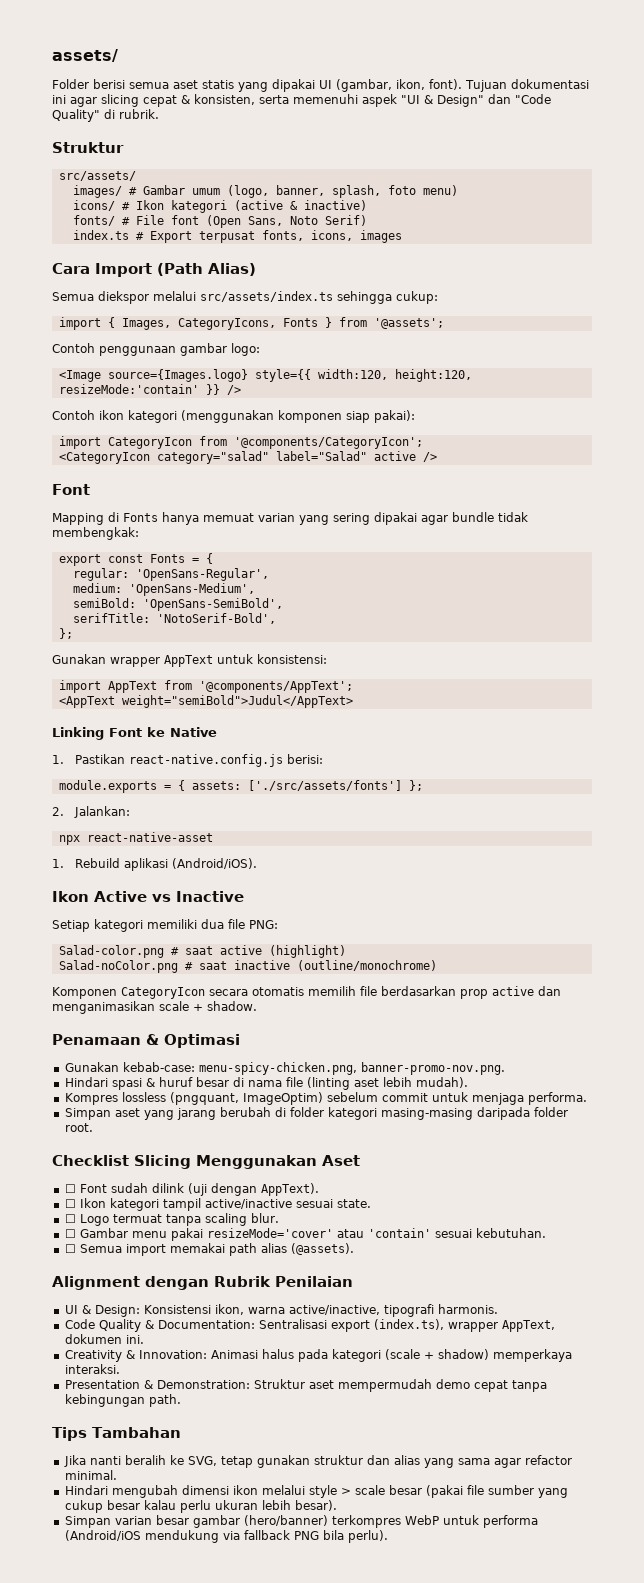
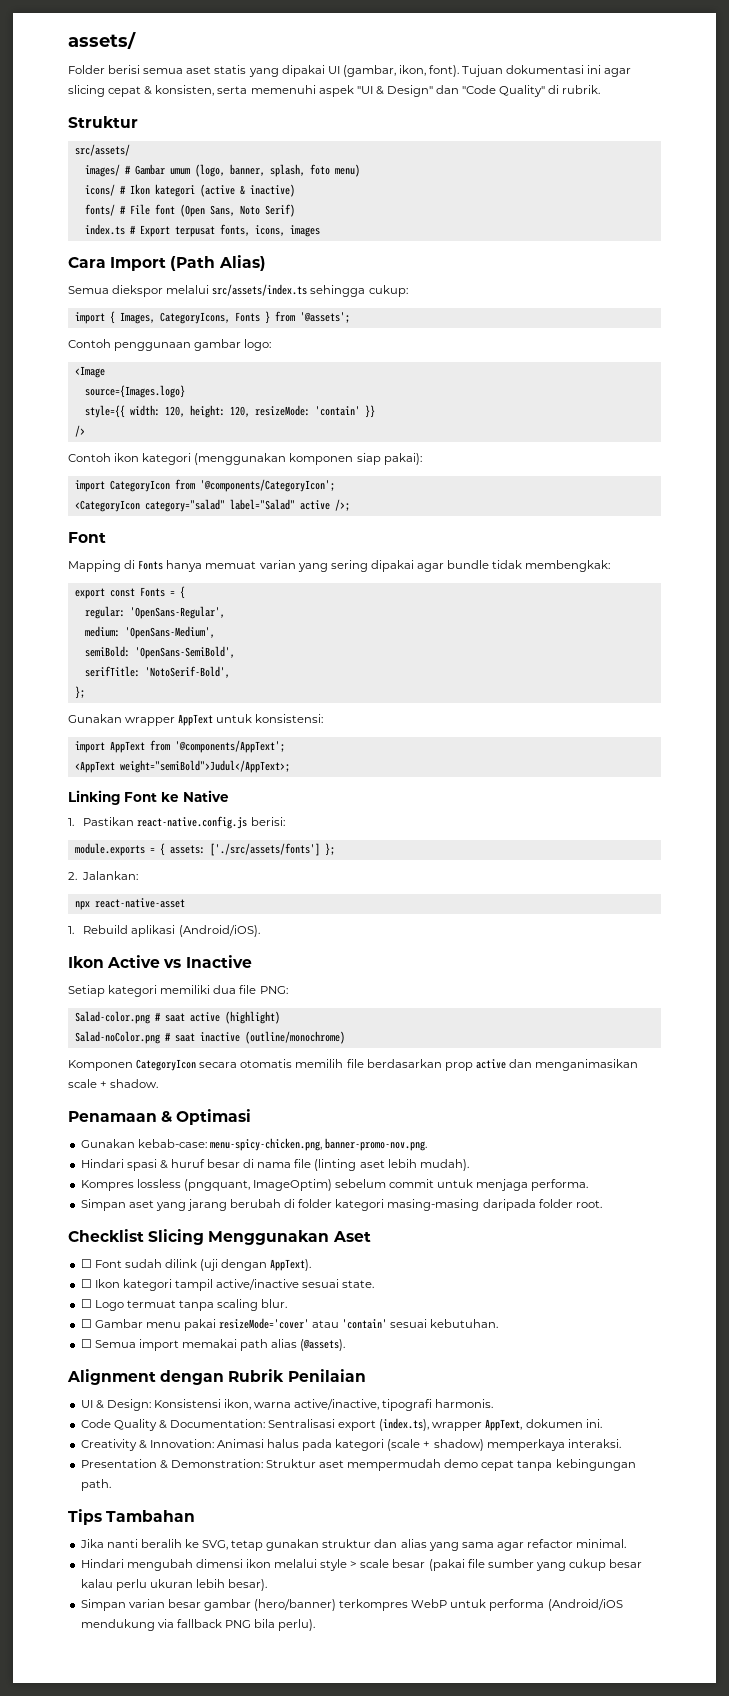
- <Image source={Images.logo} style={{ width:120, height:120, resizeMode:'contain' }} />
+ <Image
+ source={Images.logo}
+ style={{ width: 120, height: 120, resizeMode: 'contain' }}
+ />
- <CategoryIcon category="salad" label="Salad" active />
+ <CategoryIcon category="salad" label="Salad" active />;
- <AppText weight="semiBold">Judul</AppText>
+ <AppText weight="semiBold">Judul</AppText>;

